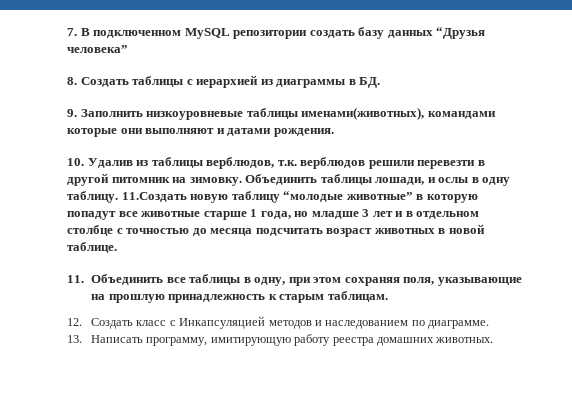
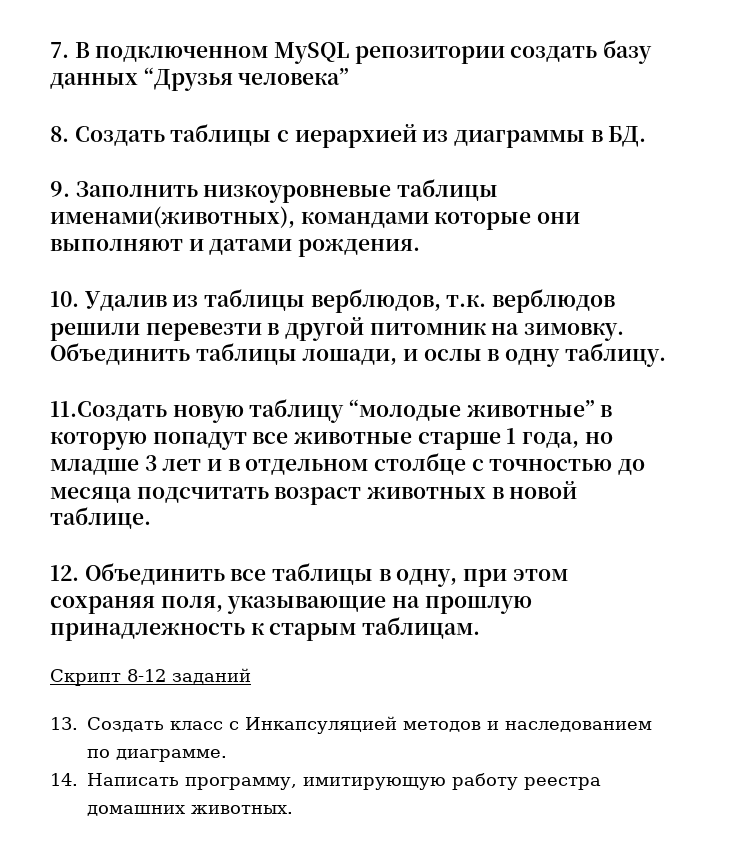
- Объединить таблицы лошади, и ослы в одну таблицу. 11.Создать новую таблицу “молодые животные” в которую попадут все животные старше 1 года, но младше 3 лет и в отдельном столбце с точностью до месяца подсчитать возраст животных в новой таблице.
+ Объединить таблицы лошади, и ослы в одну таблицу.
+ 11.Создать новую таблицу “молодые животные” в которую попадут все животные старше 1 года, но младше 3 лет и в отдельном столбце с точностью до месяца подсчитать возраст животных в новой таблице.
- 11. Объединить все таблицы в одну, при этом сохраняя поля, указывающие на прошлую принадлежность к старым таблицам.
+ 12. Объединить все таблицы в одну, при этом сохраняя поля, указывающие на прошлую принадлежность к старым таблицам.
- 12. Создать класс с Инкапсуляцией методов и наследованием по диаграмме.
+ Cкрипт 8-12 заданий
+ 13. Создать класс с Инкапсуляцией методов и наследованием по диаграмме.
- 13. Написать программу, имитирующую работу реестра домашних животных.
+ 14. Написать программу, имитирующую работу реестра домашних животных.

